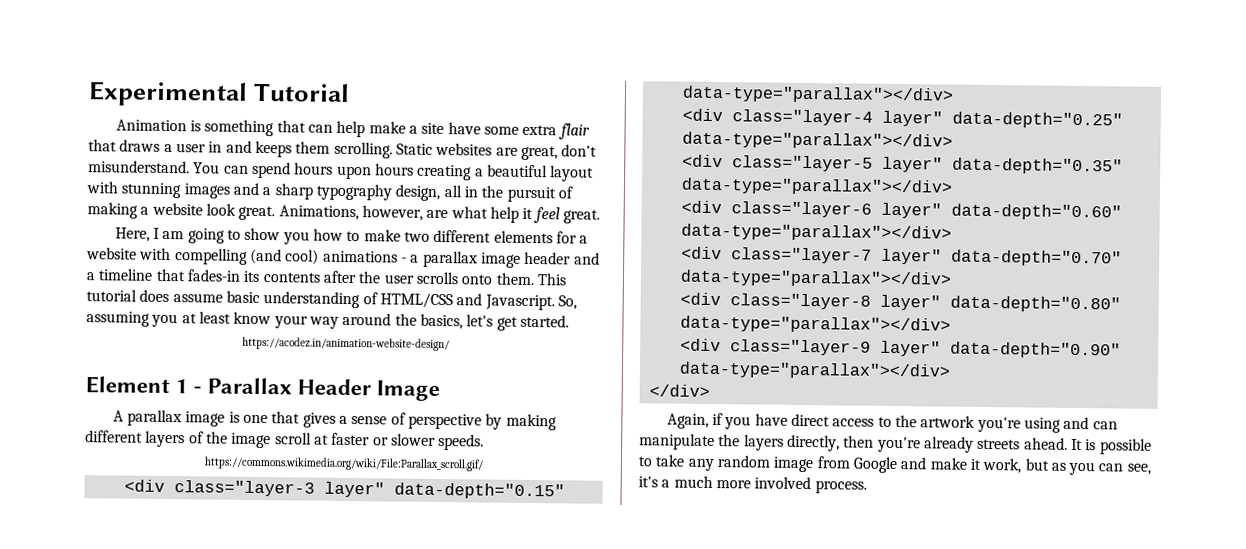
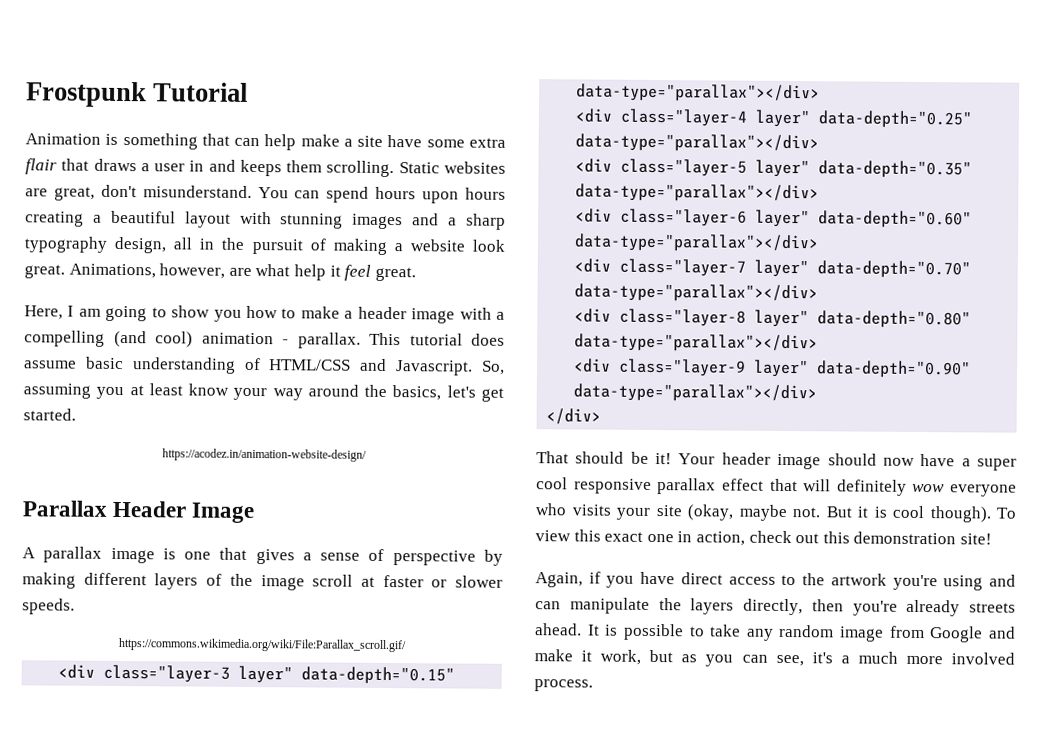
- Experimental Tutorial
+ Frostpunk Tutorial
- Here, I am going to show you how to make two different elements for a website with compelling (and cool) animations - a parallax image header and a timeline that fades-in its contents after the user scrolls onto them.
+ Here, I am going to show you how to make a header image with a compelling (and cool) animation - parallax.
- Element 1 - Parallax Header Image
+ Parallax Header Image
+ That should be it! Your header image should now have a super cool responsive parallax effect that will definitely wow everyone who visits your site (okay, maybe not. But it is cool though). To view this exact one in action, check out this demonstration site!

